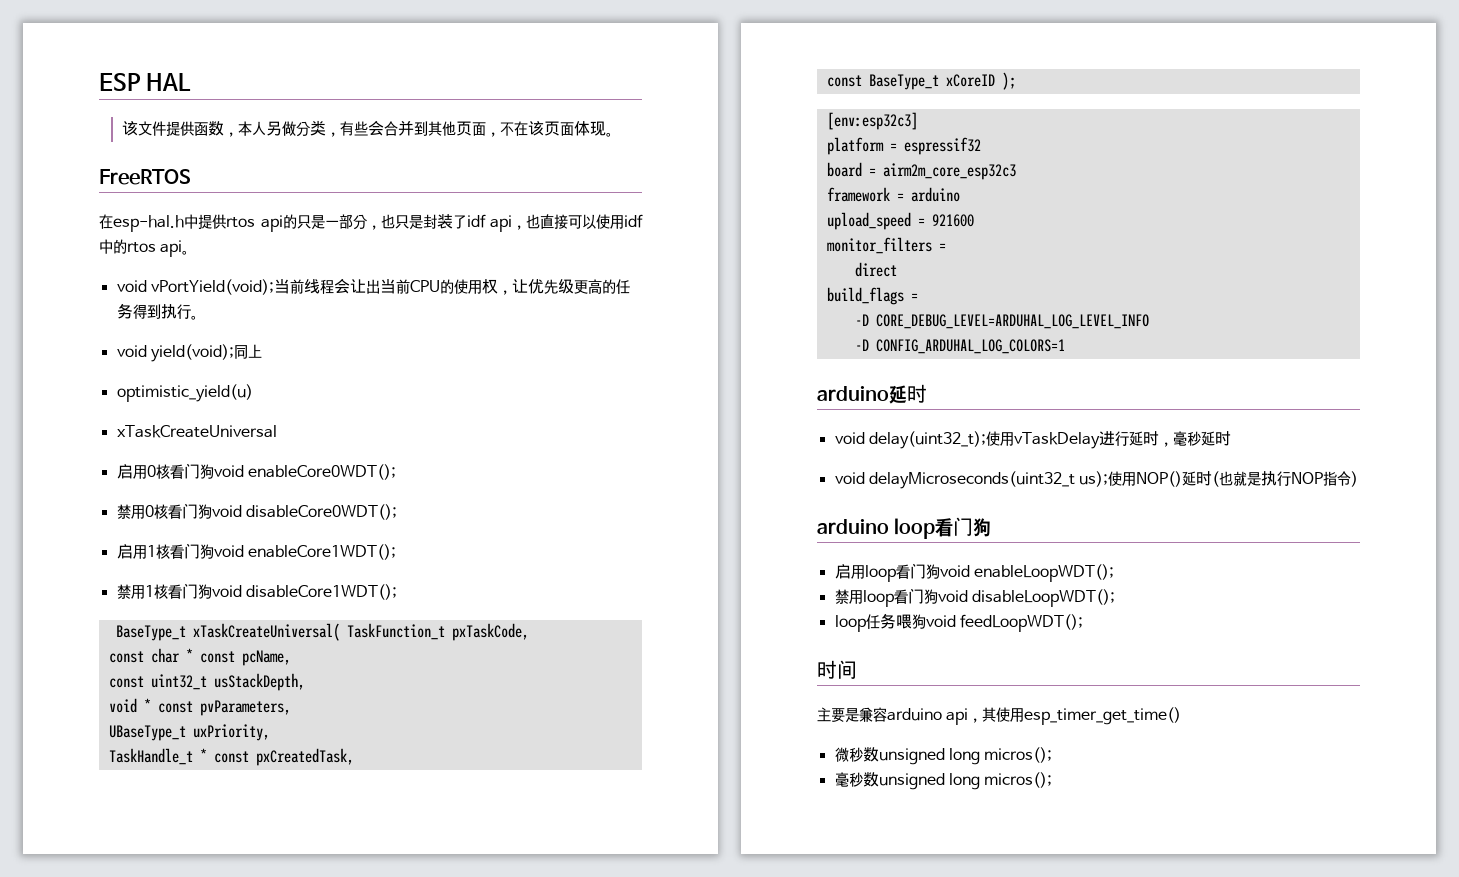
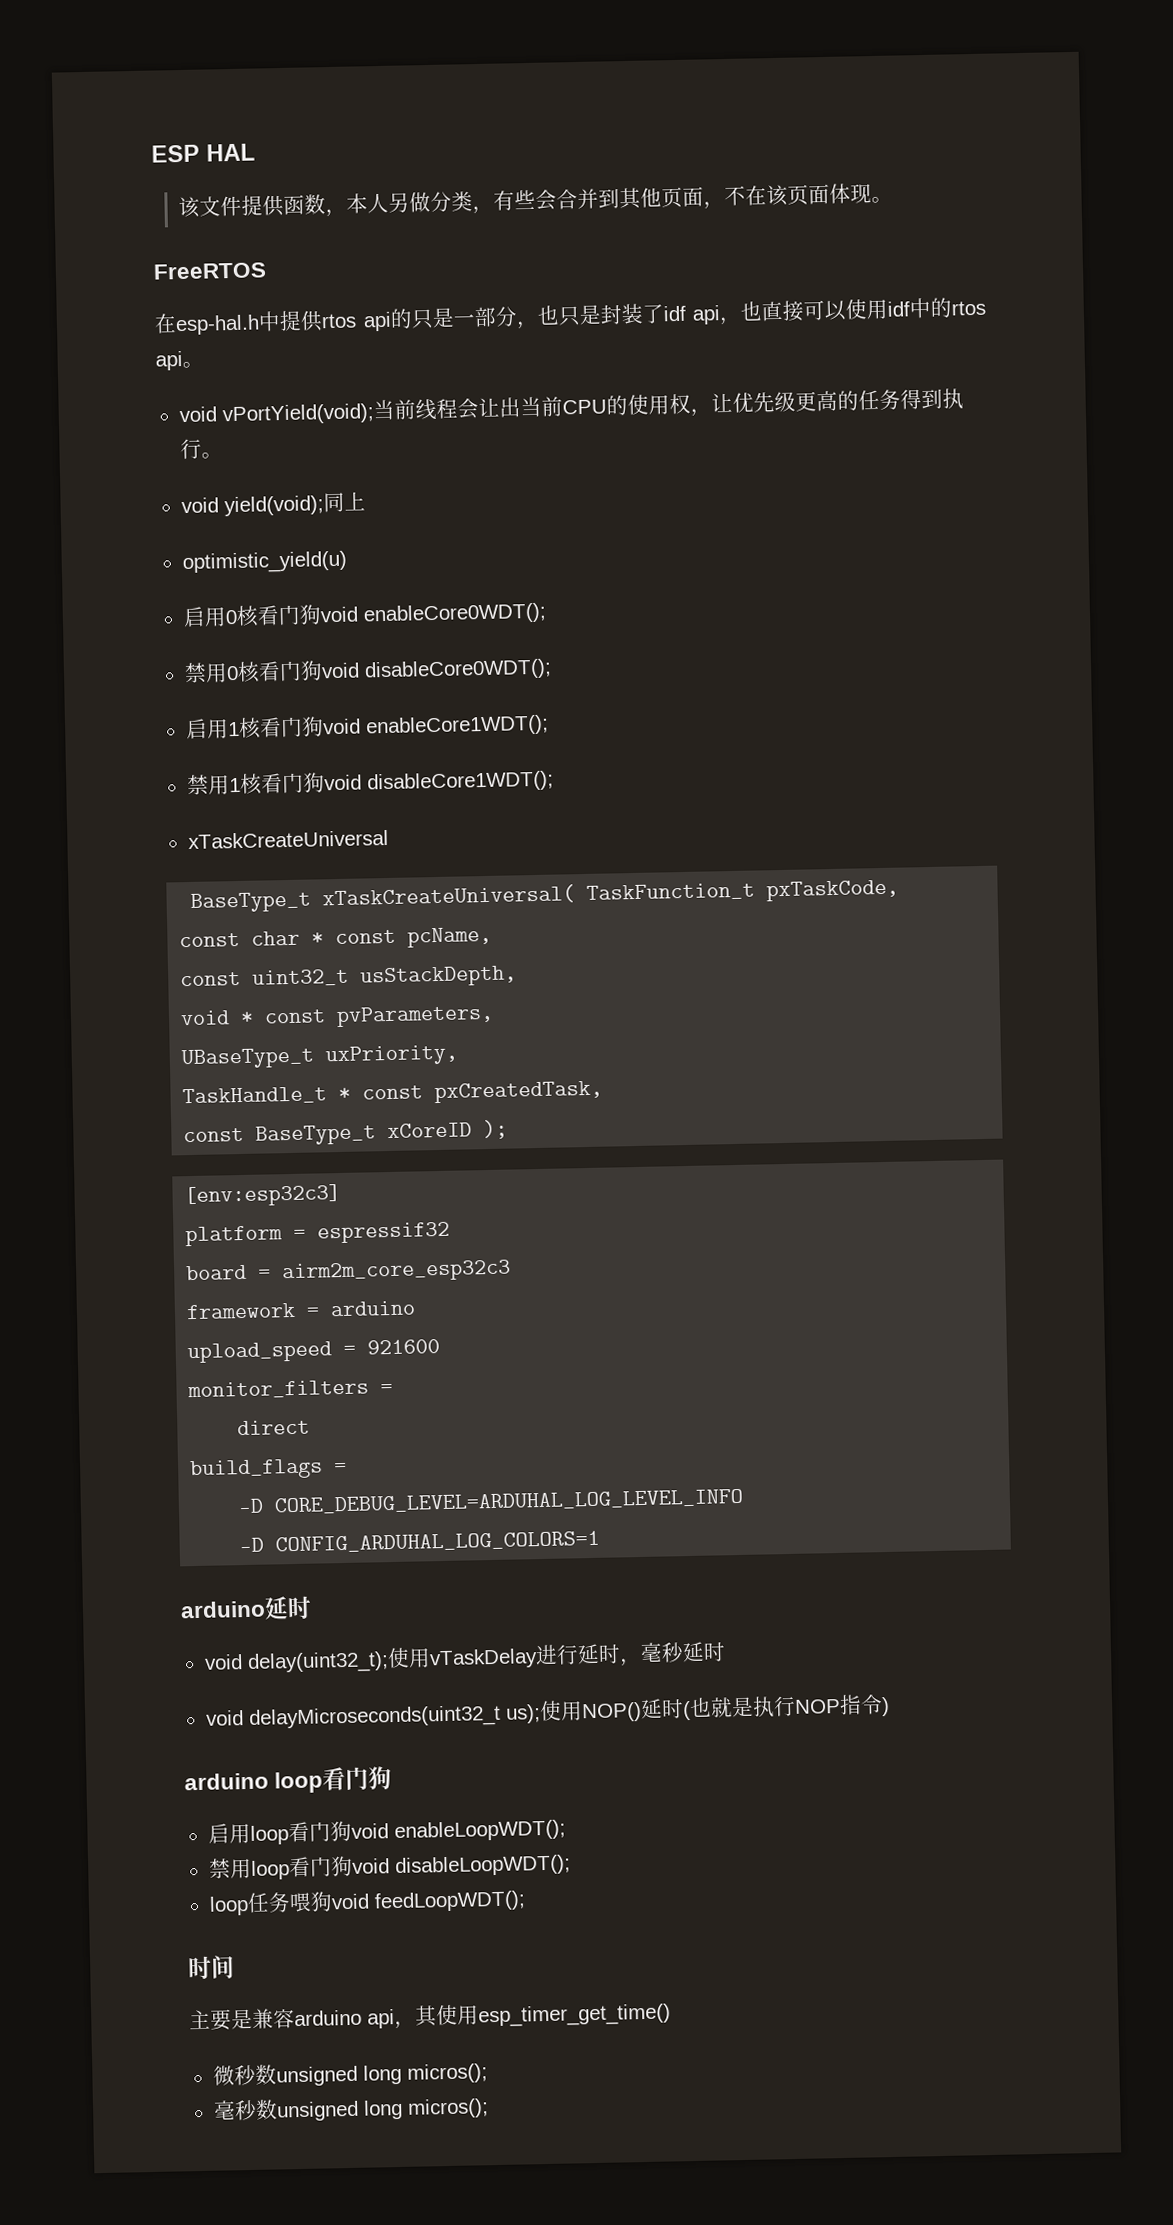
- xTaskCreateUniversal
+ xTaskCreateUniversal

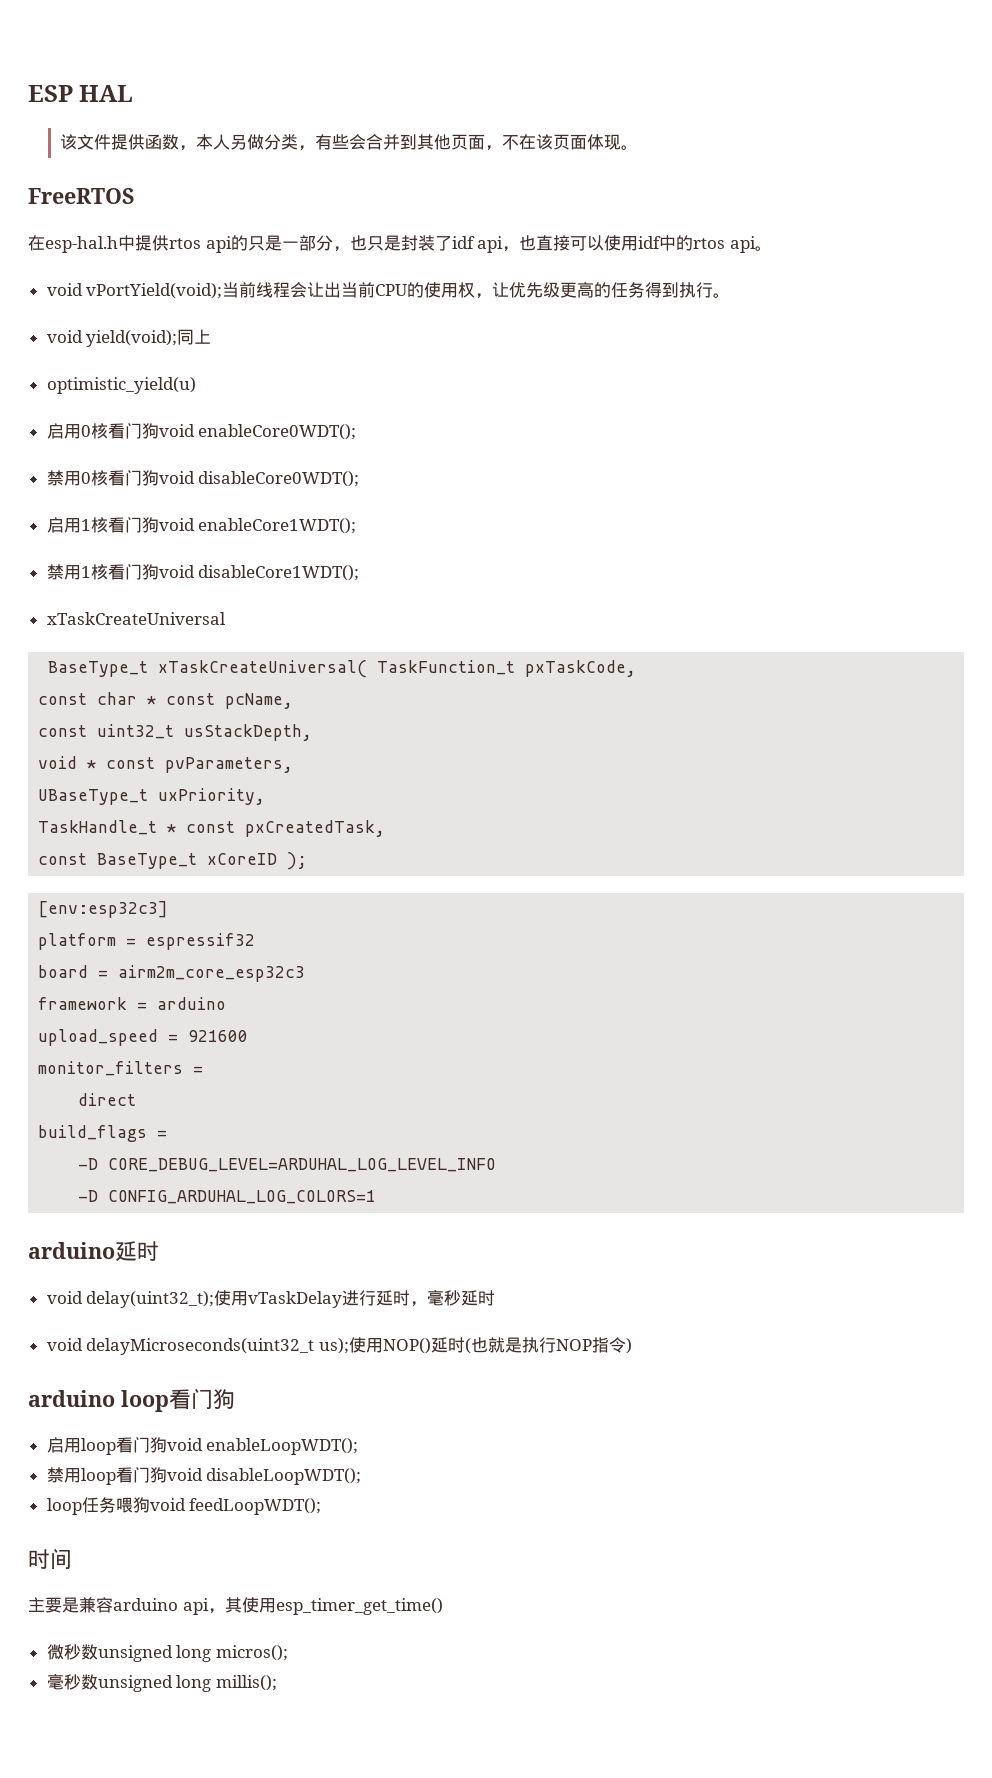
- 毫秒数unsigned long micros();
+ 毫秒数unsigned long millis();

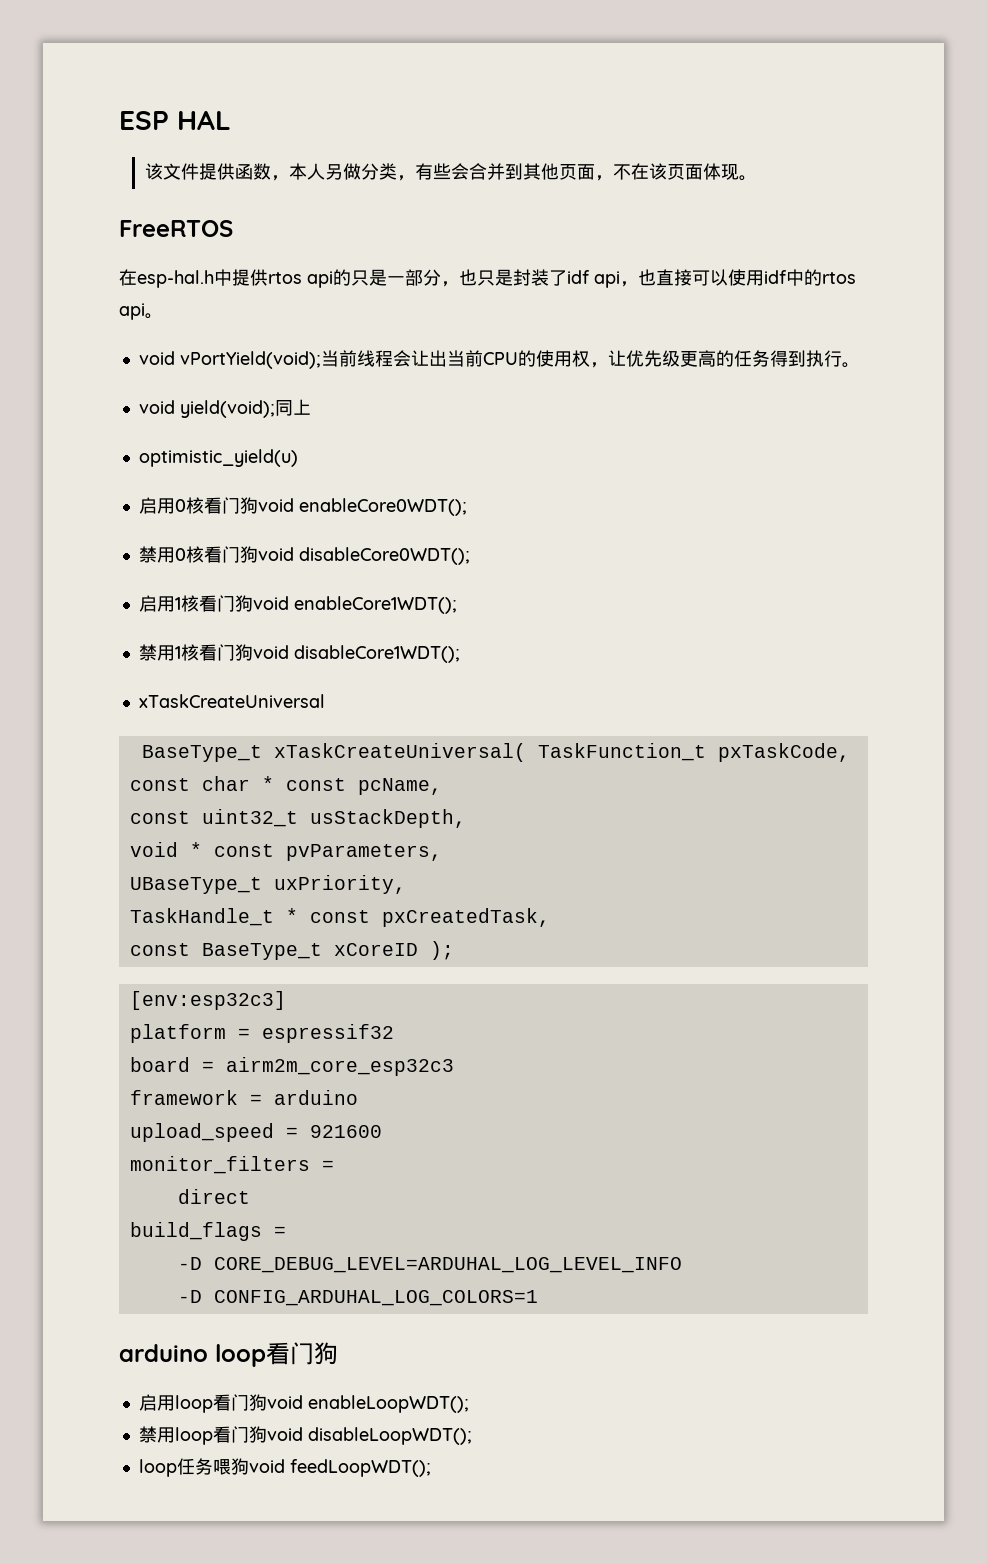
- arduino延时
- void delay(uint32_t);使用vTaskDelay进行延时，毫秒延时
- void delayMicroseconds(uint32_t us);使用NOP()延时(也就是执行NOP指令)
- 时间
- 主要是兼容arduino api，其使用esp_timer_get_time()
- 微秒数unsigned long micros();
- 毫秒数unsigned long millis();

